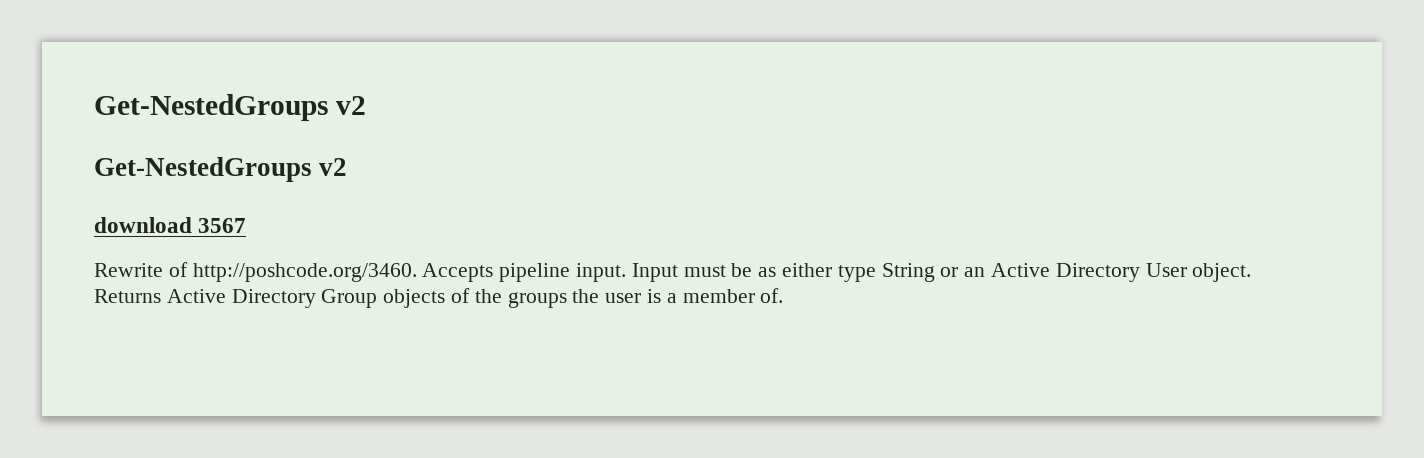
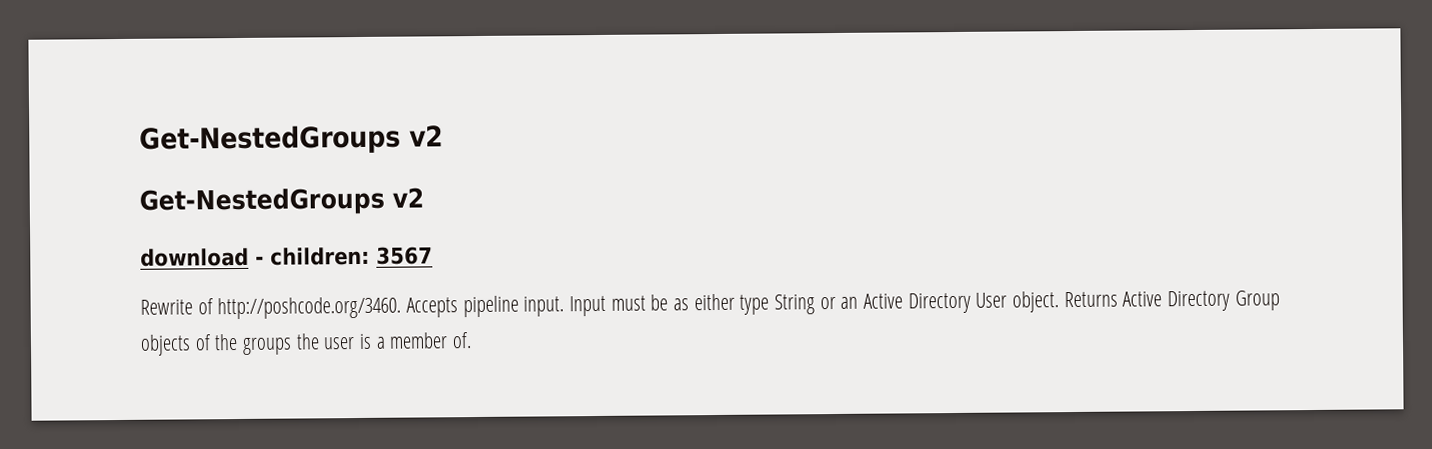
- download 3567
+ download - children: 3567

